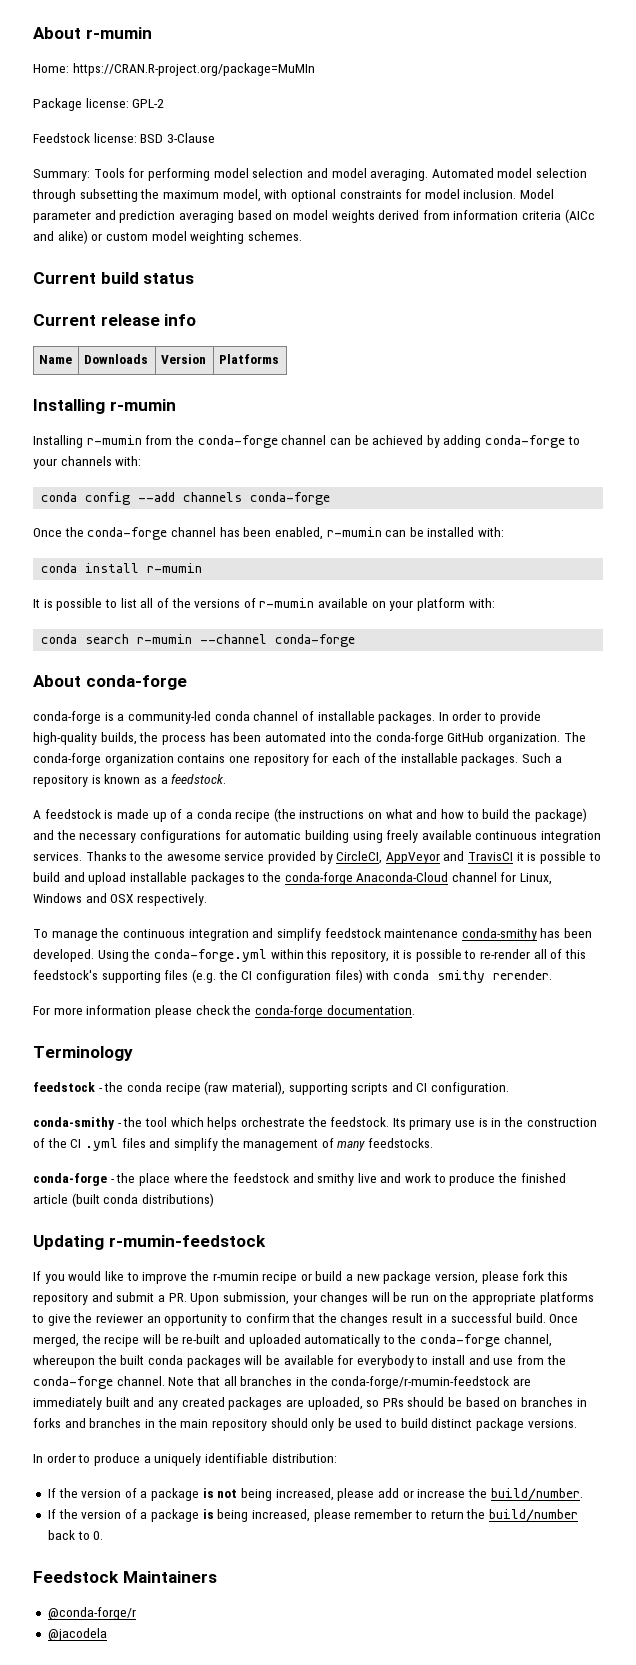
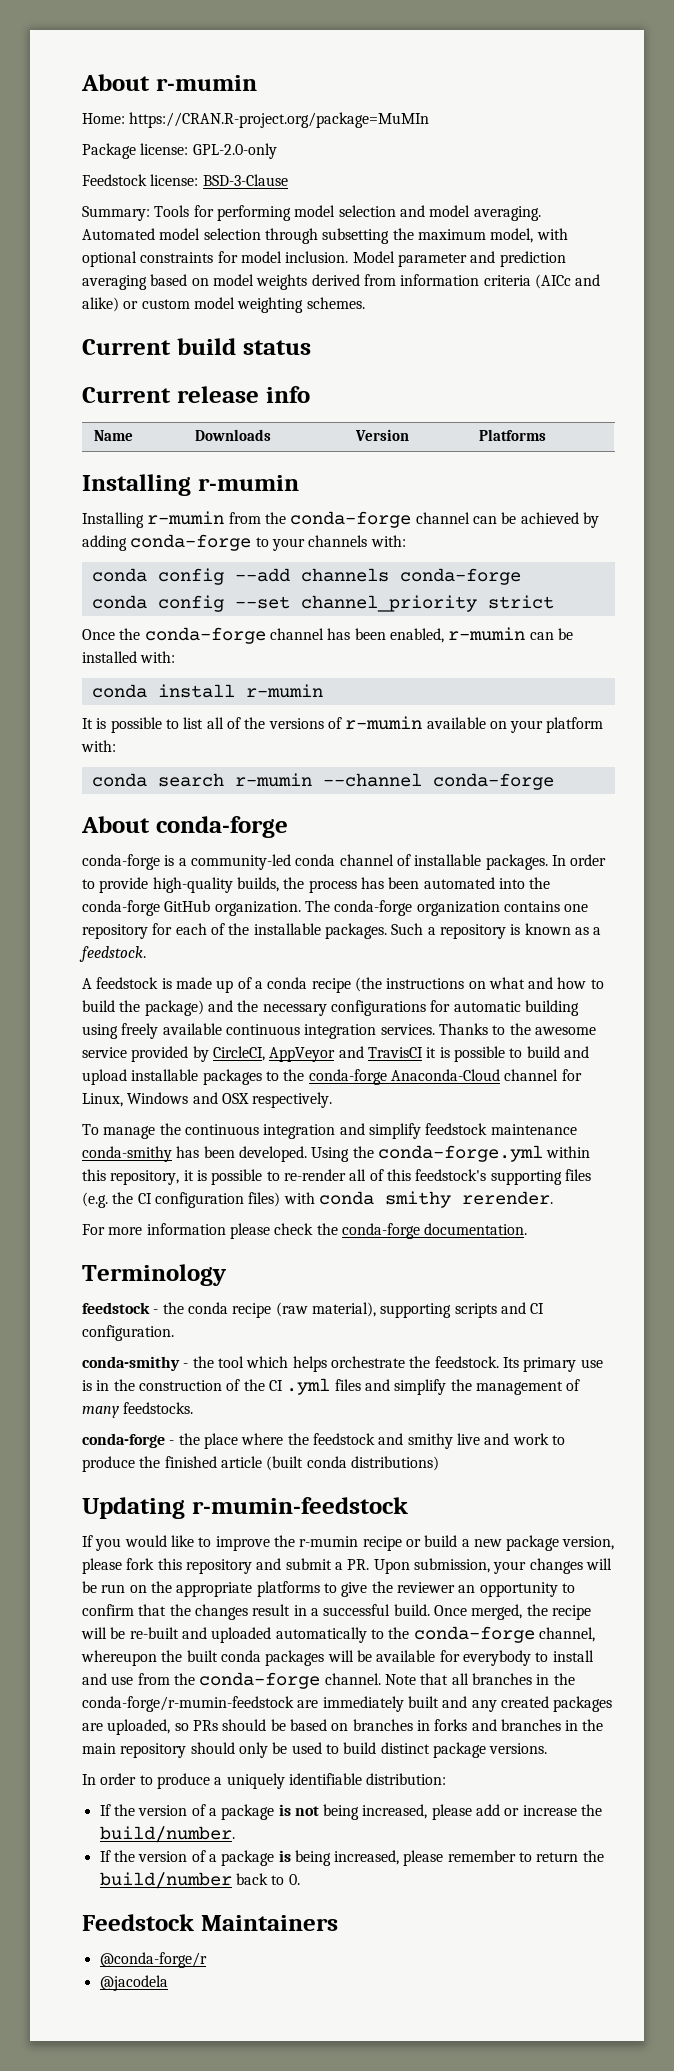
- Package license: GPL-2
+ Package license: GPL-2.0-only
- Feedstock license: BSD 3-Clause
+ Feedstock license: BSD-3-Clause
+ conda config --set channel_priority strict

